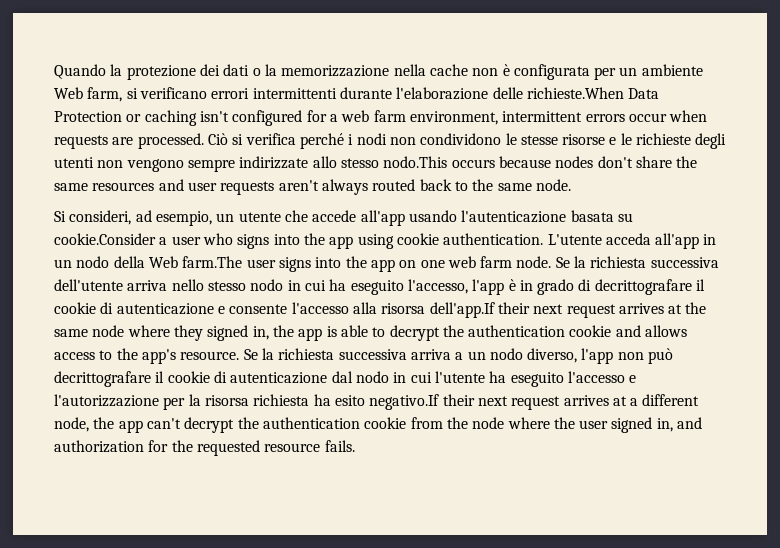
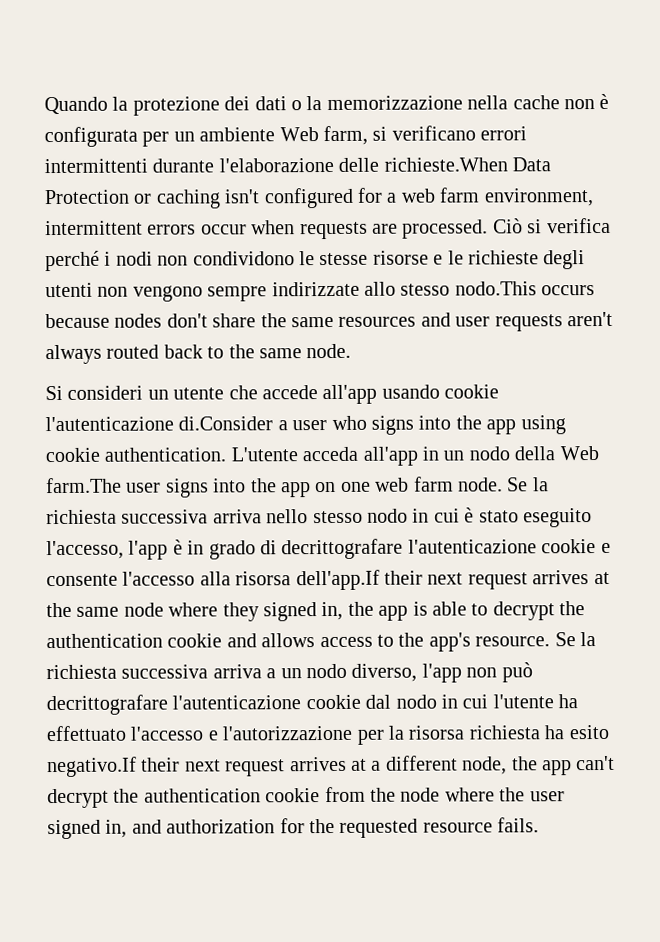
- Si consideri, ad esempio, un utente che accede all'app usando l'autenticazione basata su cookie.Consider a user who signs into the app using cookie authentication.
+ Si consideri un utente che accede all'app usando cookie l'autenticazione di.Consider a user who signs into the app using cookie authentication.
- Se la richiesta successiva dell'utente arriva nello stesso nodo in cui ha eseguito l'accesso, l'app è in grado di decrittografare il cookie di autenticazione e consente l'accesso alla risorsa dell'app.If their next request arrives at the same node where they signed in, the app is able to decrypt the authentication cookie and allows access to the app's resource.
+ Se la richiesta successiva arriva nello stesso nodo in cui è stato eseguito l'accesso, l'app è in grado di decrittografare l'autenticazione cookie e consente l'accesso alla risorsa dell'app.If their next request arrives at the same node where they signed in, the app is able to decrypt the authentication cookie and allows access to the app's resource.
- Se la richiesta successiva arriva a un nodo diverso, l'app non può decrittografare il cookie di autenticazione dal nodo in cui l'utente ha eseguito l'accesso e l'autorizzazione per la risorsa richiesta ha esito negativo.If their next request arrives at a different node, the app can't decrypt the authentication cookie from the node where the user signed in, and authorization for the requested resource fails.
+ Se la richiesta successiva arriva a un nodo diverso, l'app non può decrittografare l'autenticazione cookie dal nodo in cui l'utente ha effettuato l'accesso e l'autorizzazione per la risorsa richiesta ha esito negativo.If their next request arrives at a different node, the app can't decrypt the authentication cookie from the node where the user signed in, and authorization for the requested resource fails.

